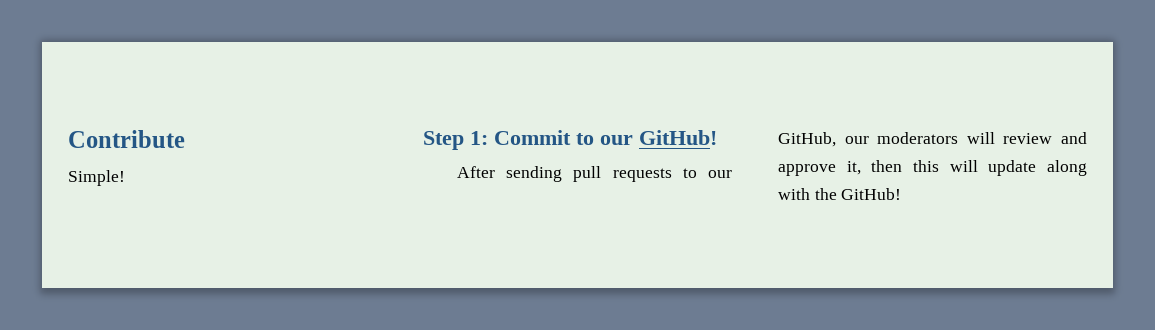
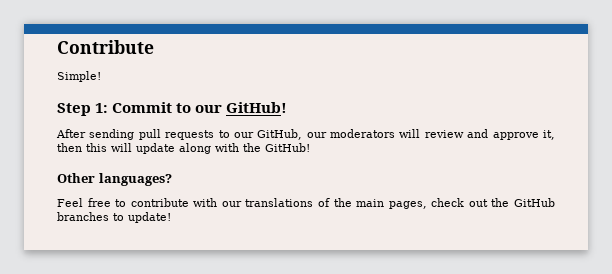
+ Other languages?
+ Feel free to contribute with our translations of the main pages, check out the GitHub branches to update!

